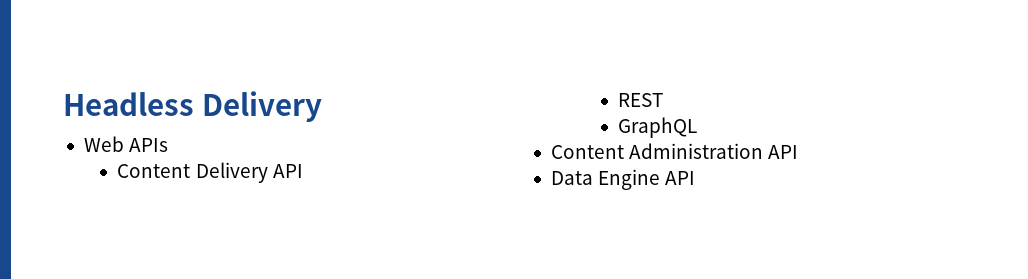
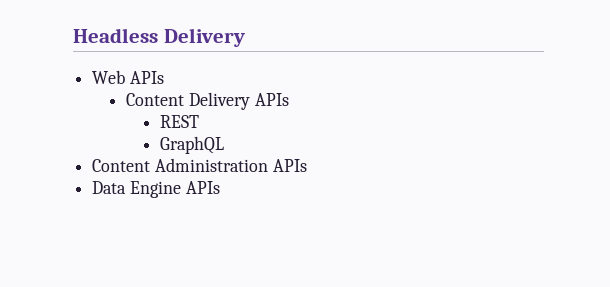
- Content Delivery API
+ Content Delivery APIs
- Content Administration API
+ Content Administration APIs
- Data Engine API
+ Data Engine APIs

